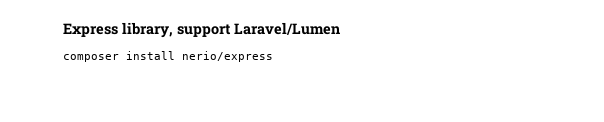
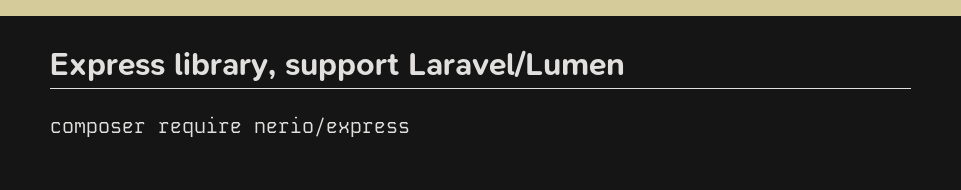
- composer install nerio/express
+ composer require nerio/express

